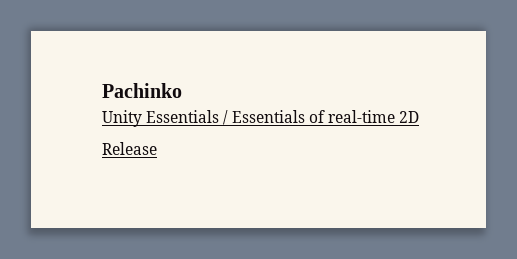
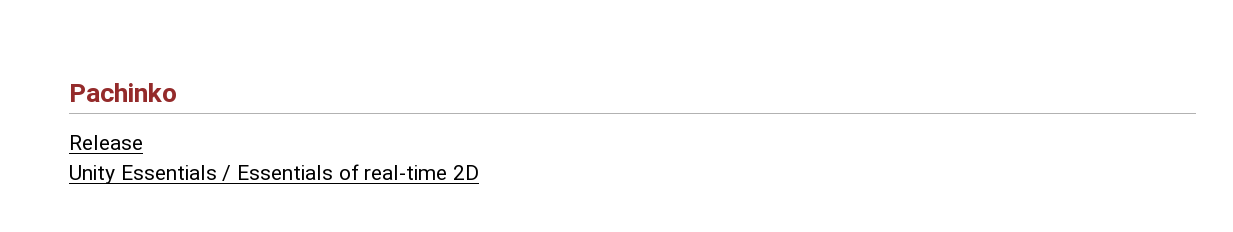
+ Release
- Release

